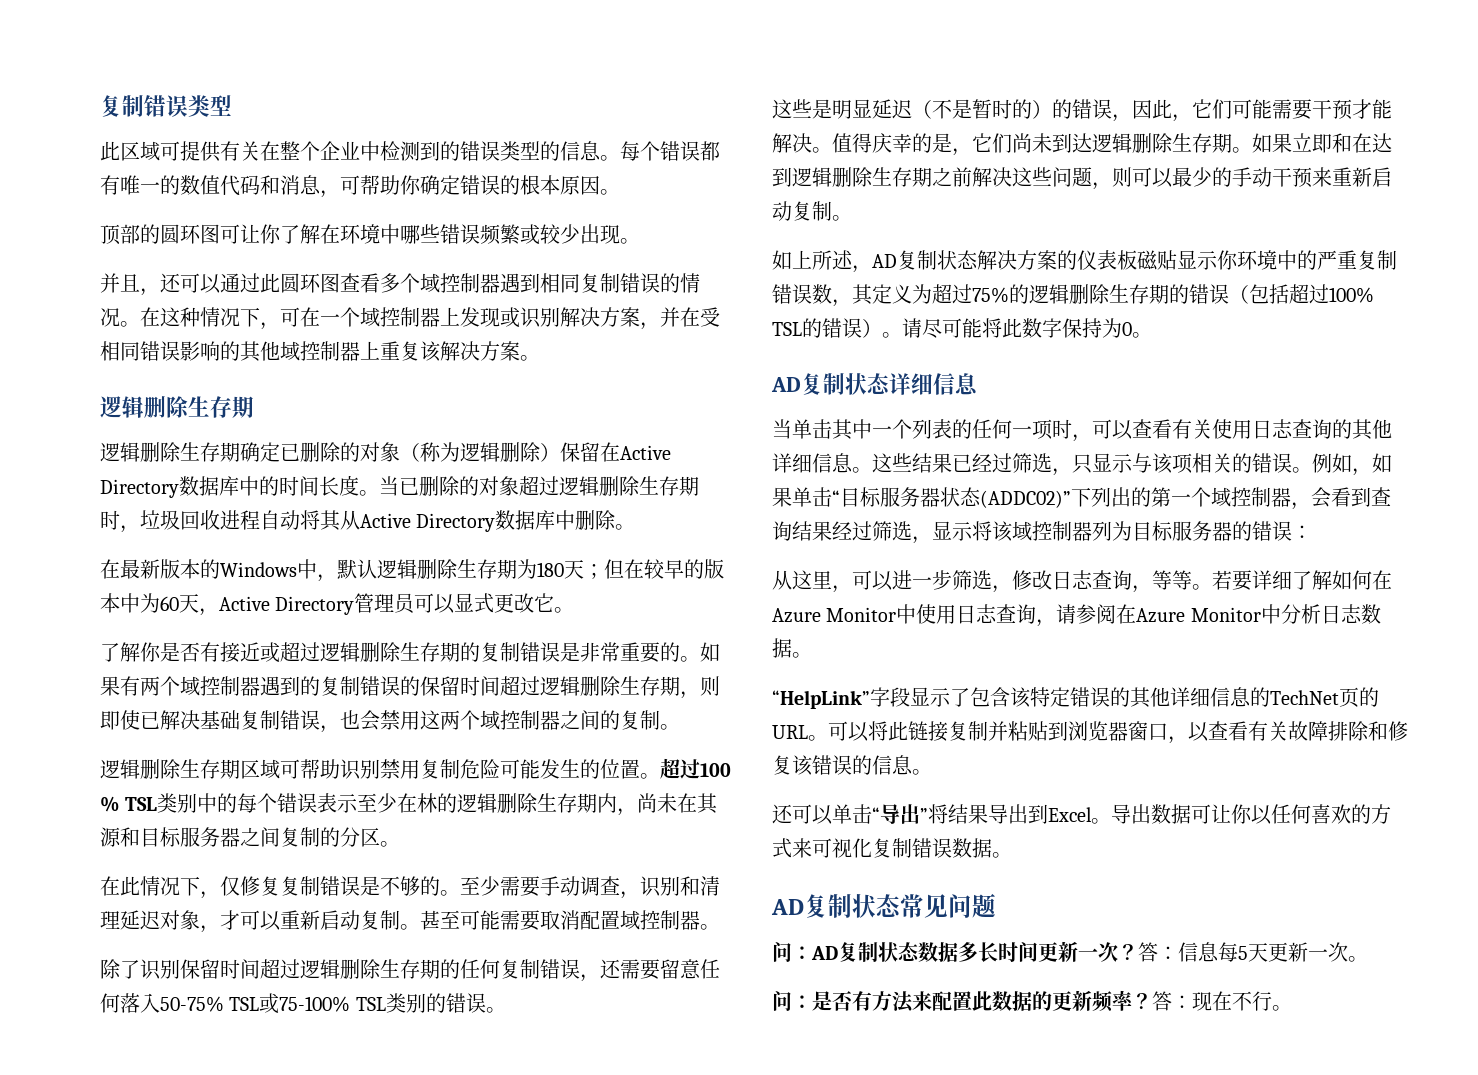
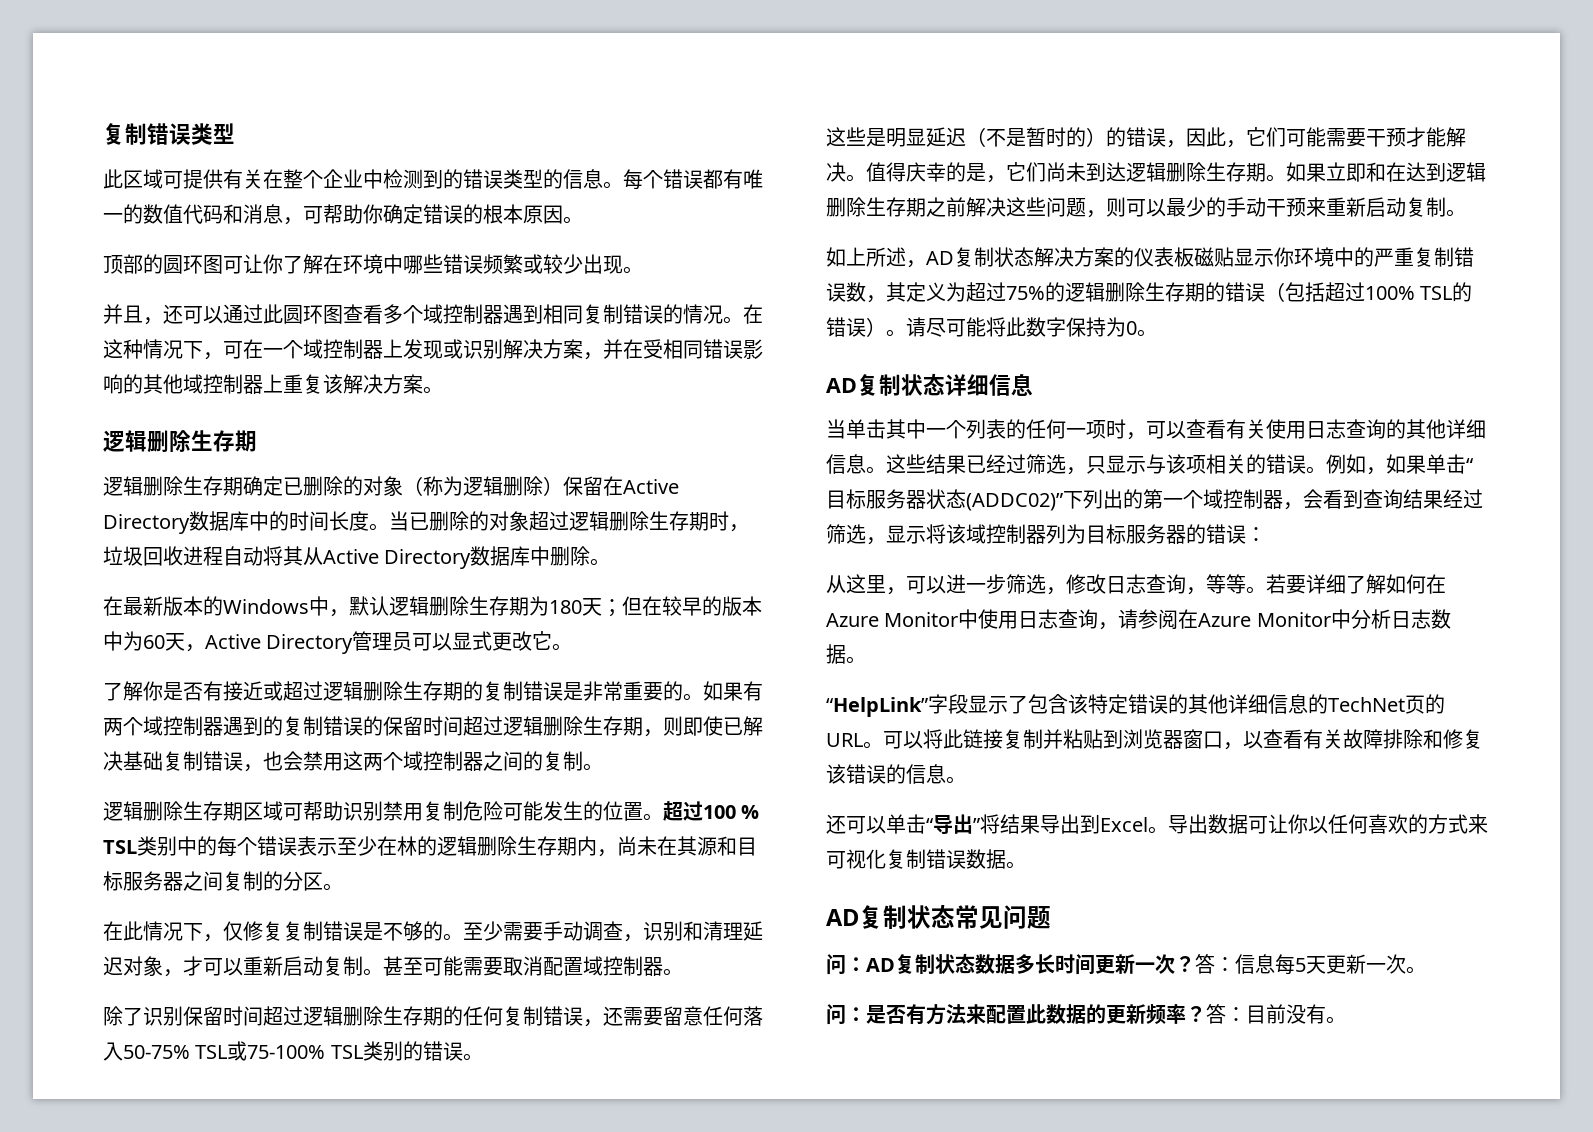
- 答：现在不行。
+ 答：目前没有。

